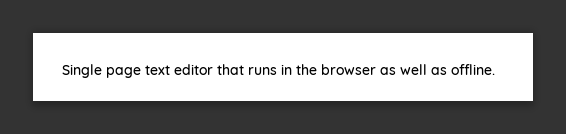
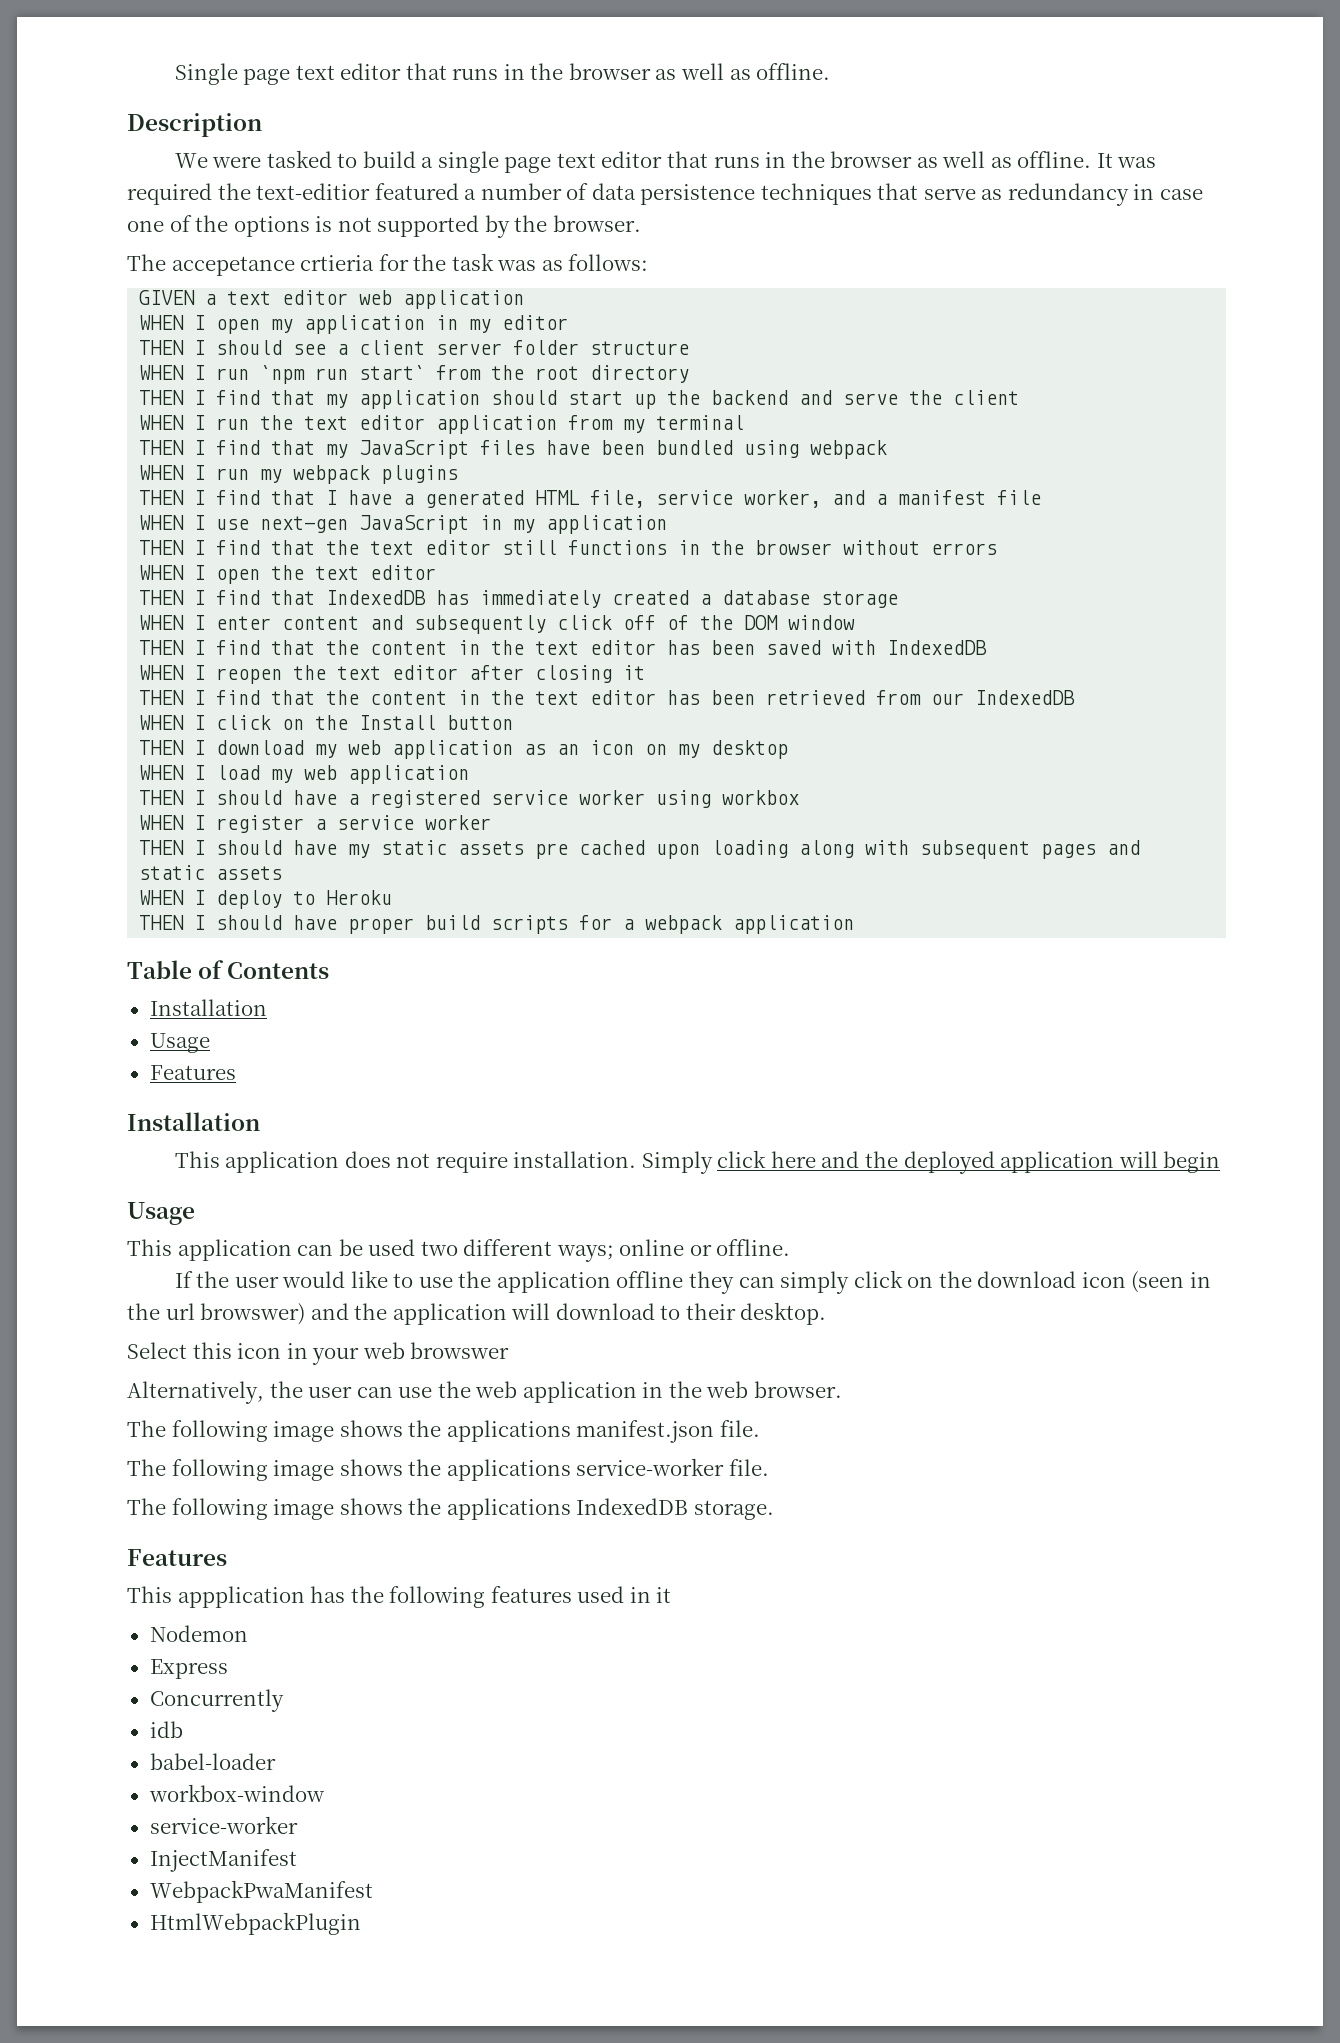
+ Description
+ We were tasked to build a single page text editor that runs in the browser as well as offline. It was required the text-editior featured a number of data persistence techniques that serve as redundancy in case one of the options is not supported by the browser.
+ The accepetance crtieria for the task was as follows:
+ GIVEN a text editor web application
+ WHEN I open my application in my editor
+ THEN I should see a client server folder structure
+ WHEN I run `npm run start` from the root directory
+ THEN I find that my application should start up the backend and serve the client
+ WHEN I run the text editor application from my terminal
+ THEN I find that my JavaScript files have been bundled using webpack
+ WHEN I run my webpack plugins
+ THEN I find that I have a generated HTML file, service worker, and a manifest file
+ WHEN I use next-gen JavaScript in my application
+ THEN I find that the text editor still functions in the browser without errors
+ WHEN I open the text editor
+ THEN I find that IndexedDB has immediately created a database storage
+ WHEN I enter content and subsequently click off of the DOM window
+ THEN I find that the content in the text editor has been saved with IndexedDB
+ WHEN I reopen the text editor after closing it
+ THEN I find that the content in the text editor has been retrieved from our IndexedDB
+ WHEN I click on the Install button
+ THEN I download my web application as an icon on my desktop
+ WHEN I load my web application
+ THEN I should have a registered service worker using workbox
+ WHEN I register a service worker
+ THEN I should have my static assets pre cached upon loading along with subsequent pages and static assets
+ WHEN I deploy to Heroku
+ THEN I should have proper build scripts for a webpack application
+ Table of Contents
+ Installation
+ Usage
+ Features
+ Installation
+ This application does not require installation. Simply click here and the deployed application will begin
+ Usage
+ This application can be used two different ways; online or offline.
+ If the user would like to use the application offline they can simply click on the download icon (seen in the url browswer) and the application will download to their desktop.
+ Select this icon in your web browswer
+ Alternatively, the user can use the web application in the web browser.
+ The following image shows the applications manifest.json file.
+ The following image shows the applications service-worker file.
+ The following image shows the applications IndexedDB storage.
+ Features
+ This appplication has the following features used in it
+ Nodemon
+ Express
+ Concurrently
+ idb
+ babel-loader
+ workbox-window
+ service-worker
+ InjectManifest
+ WebpackPwaManifest
+ HtmlWebpackPlugin

